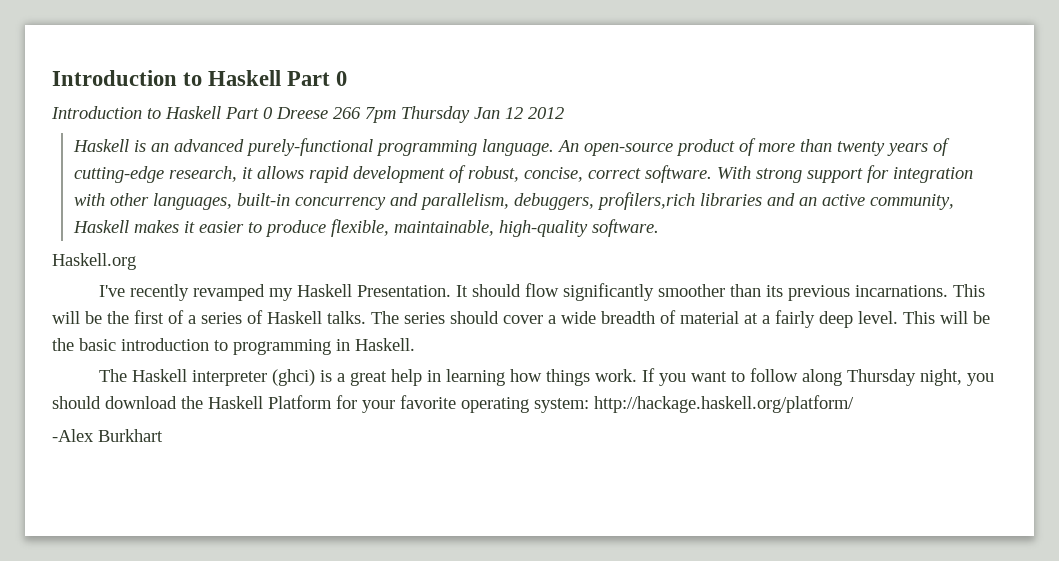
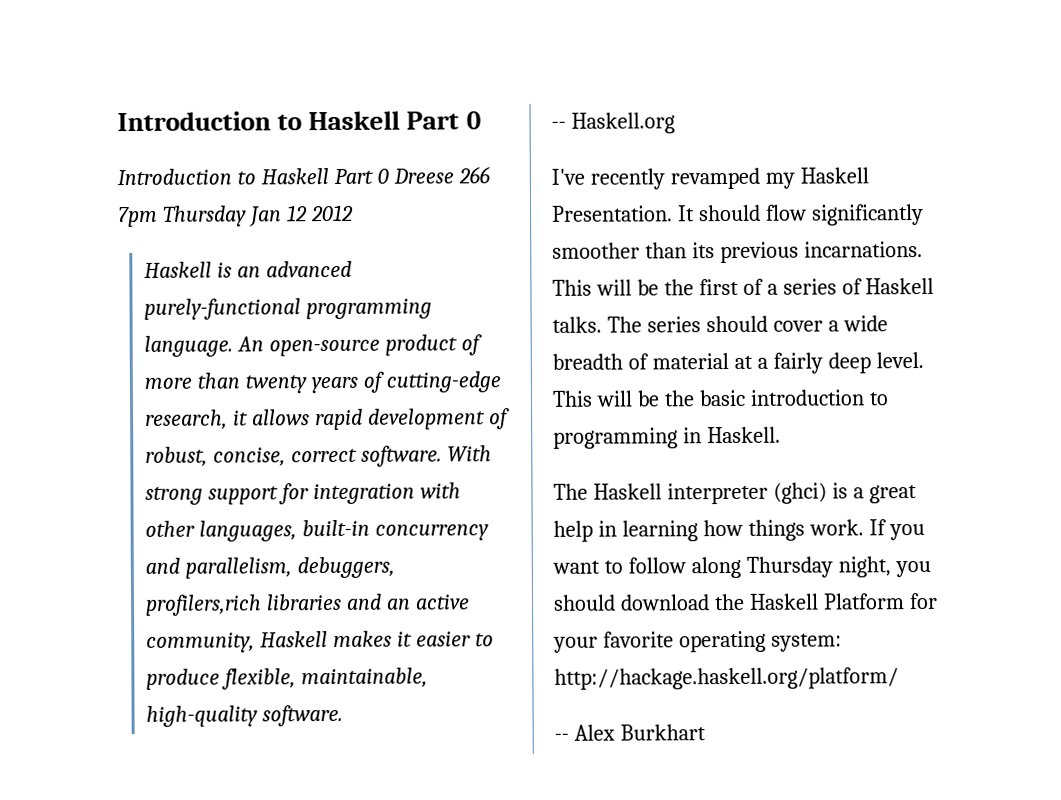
- Haskell.org
+ -- Haskell.org
- -Alex Burkhart
+ -- Alex Burkhart

